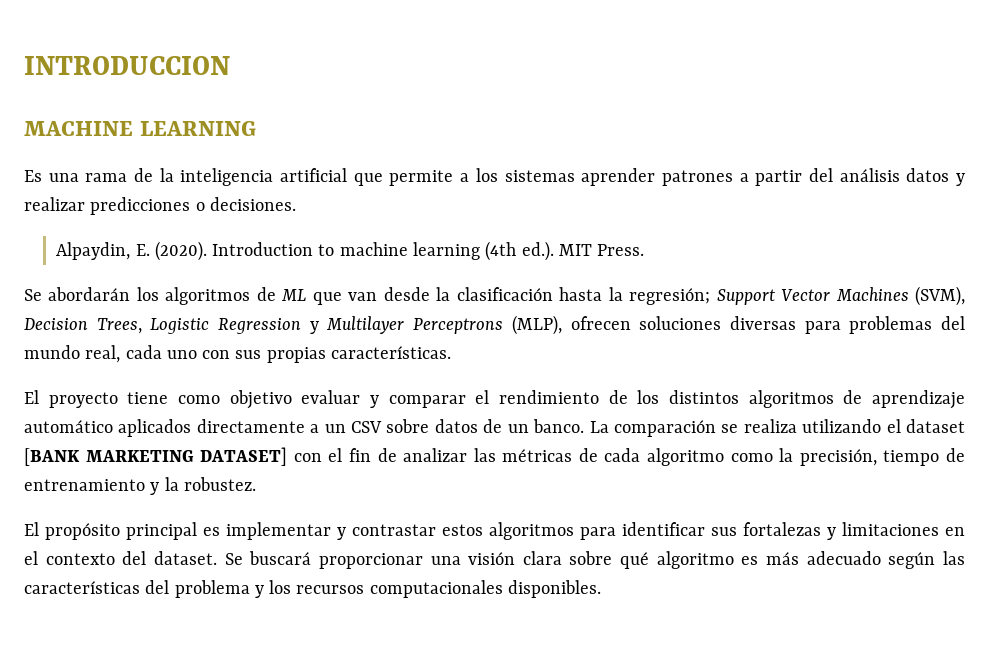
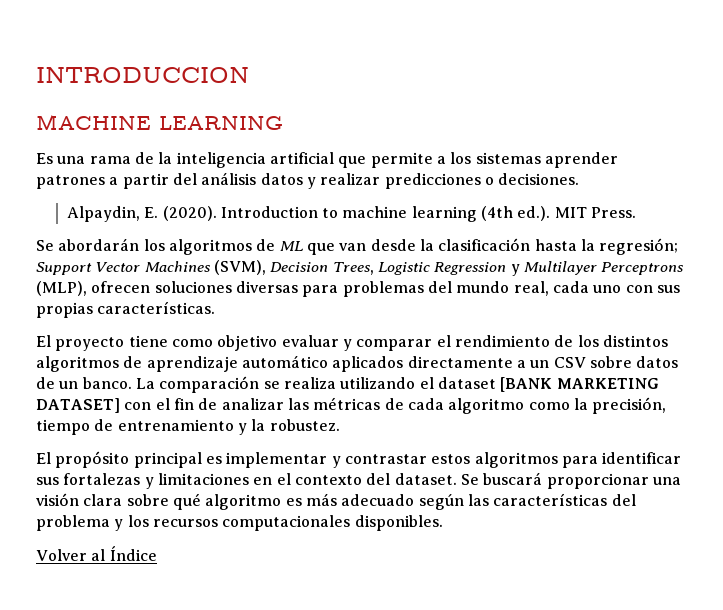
+ Volver al Índice

